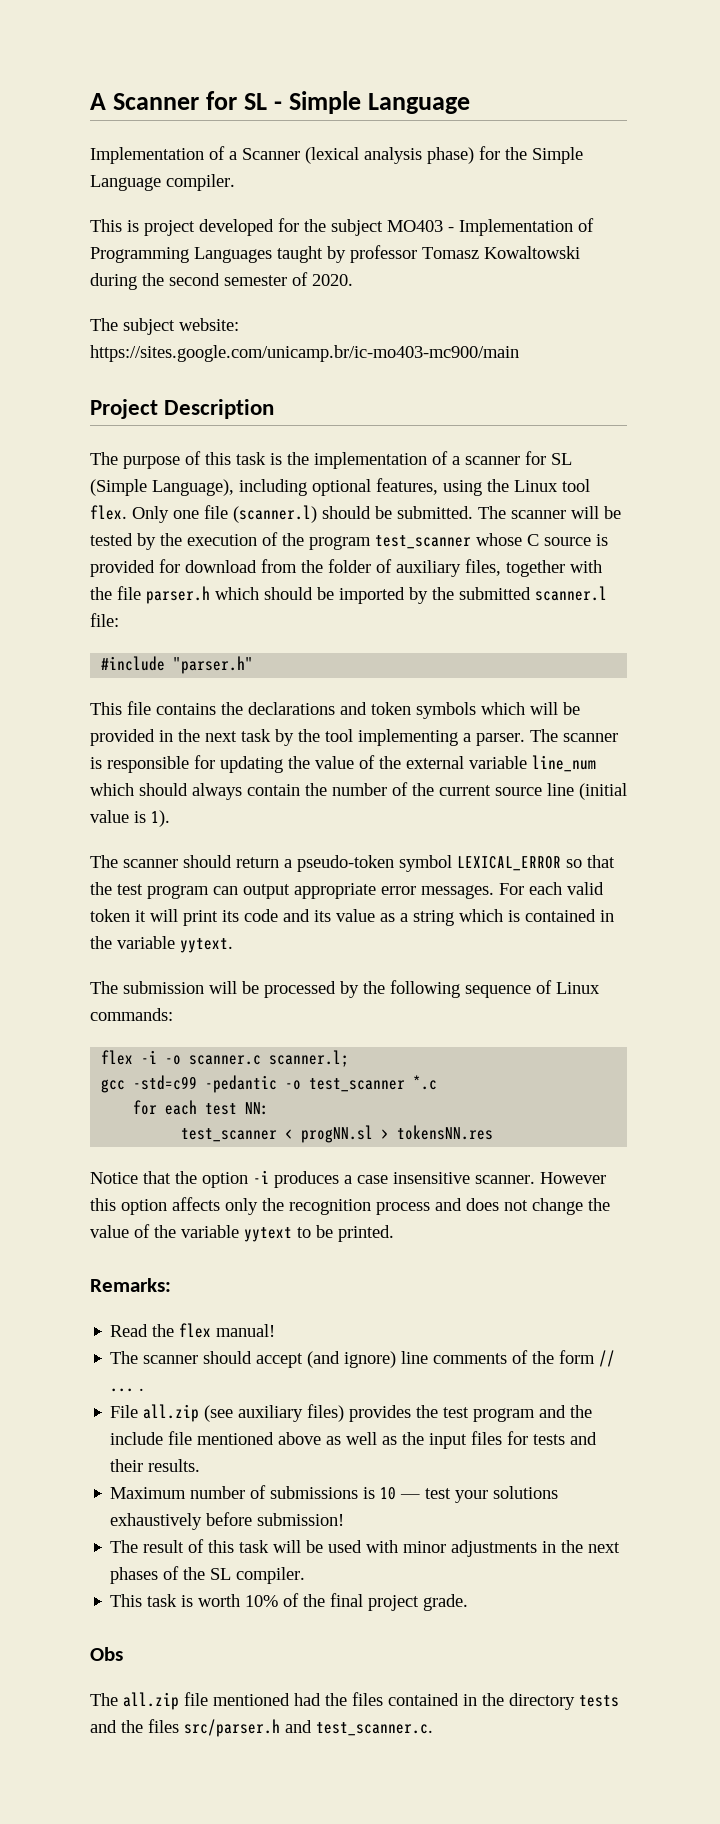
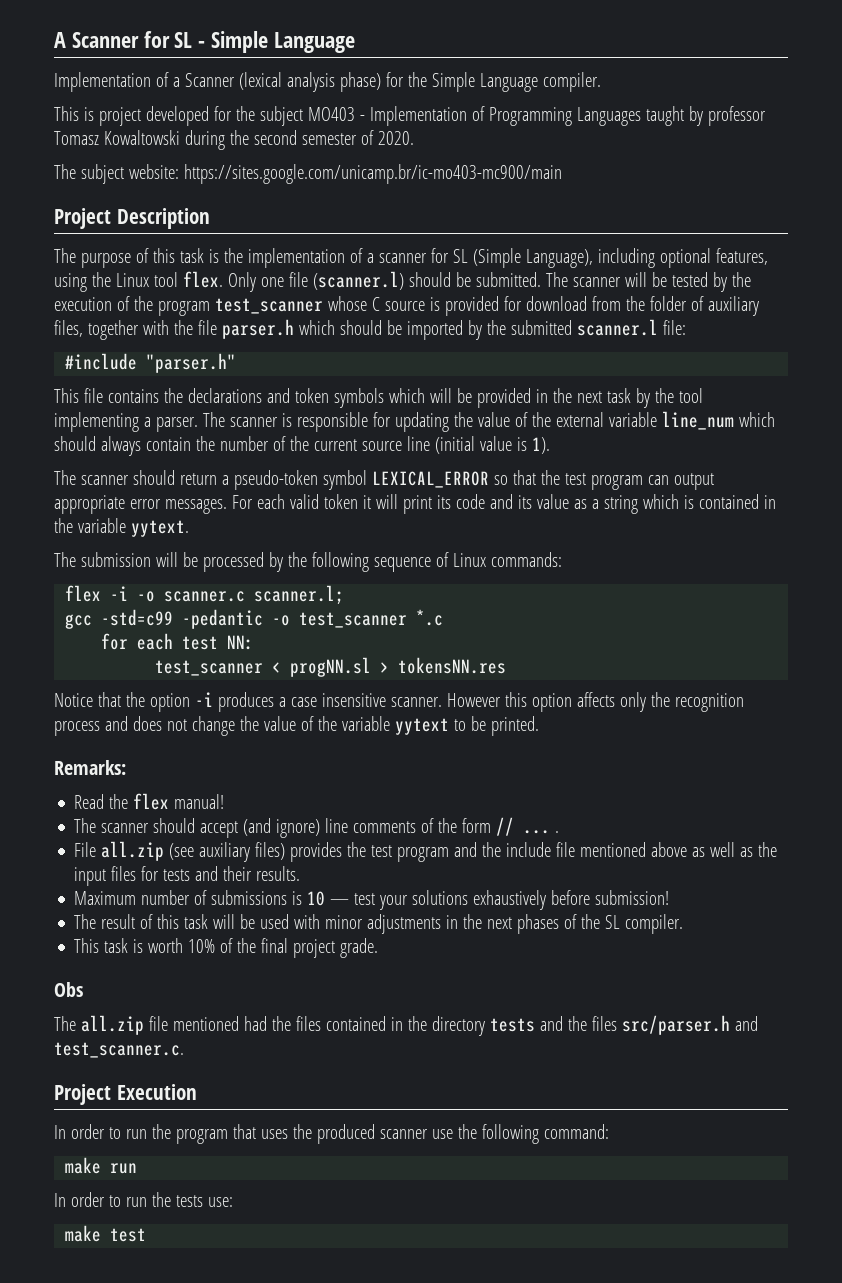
+ Project Execution
+ In order to run the program that uses the produced scanner use the following command:
+ make run
+ In order to run the tests use:
+ make test

